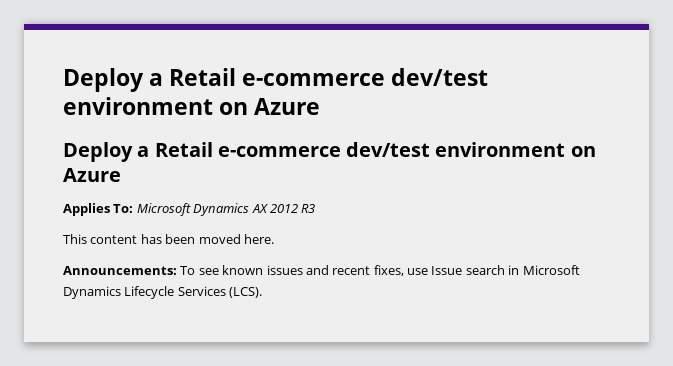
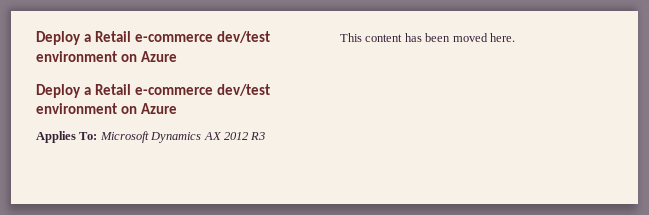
- Announcements: To see known issues and recent fixes, use Issue search in Microsoft Dynamics Lifecycle Services (LCS).

